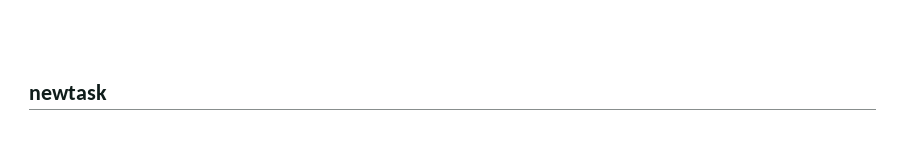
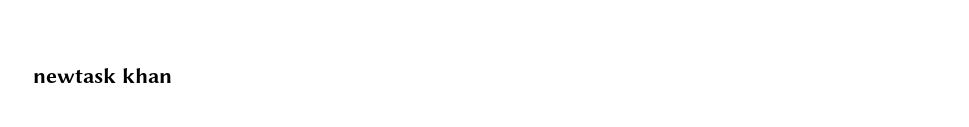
- newtask
+ newtask khan

